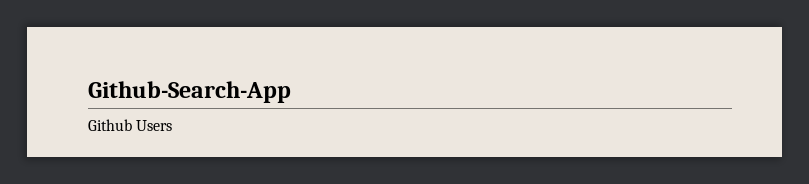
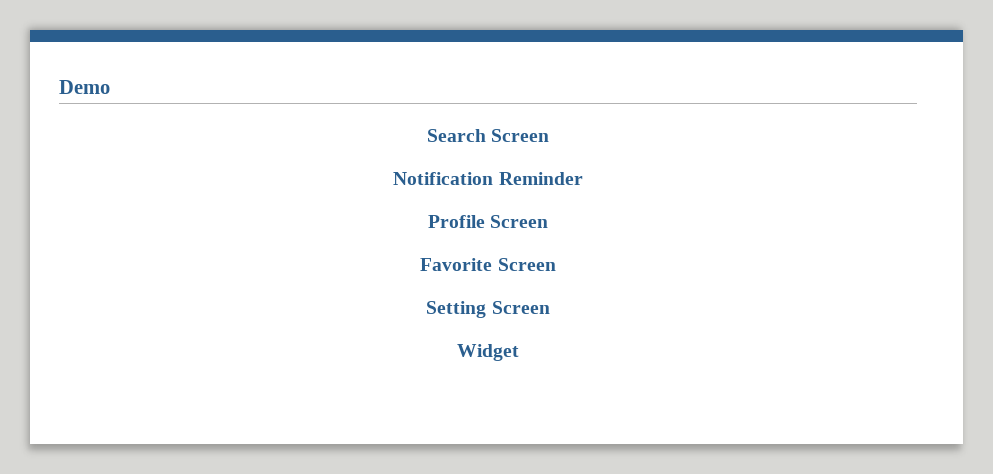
- Github-Search-App
- Github Users
+ Demo
+ Search Screen
+ Notification Reminder
+ Profile Screen
+ Favorite Screen
+ Setting Screen
+ Widget

